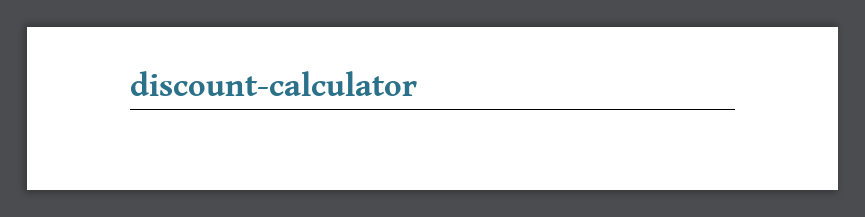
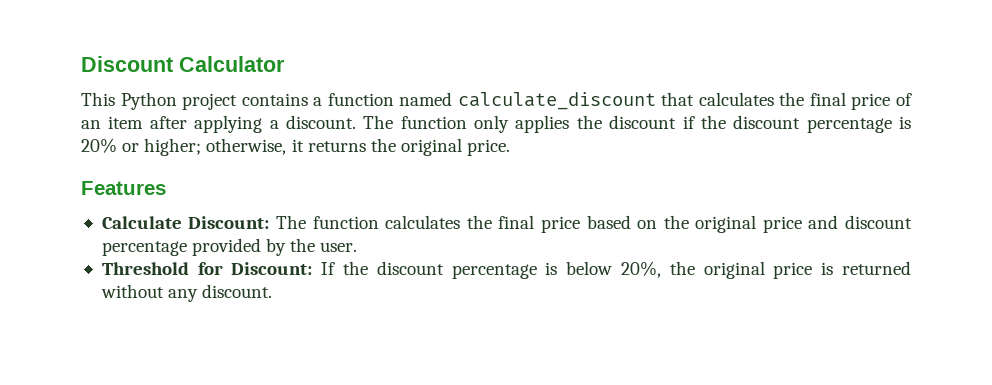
- discount-calculator
+ Discount Calculator
+ This Python project contains a function named calculate_discount that calculates the final price of an item after applying a discount. The function only applies the discount if the discount percentage is 20% or higher; otherwise, it returns the original price.
+ Features
+ Calculate Discount: The function calculates the final price based on the original price and discount percentage provided by the user.
+ Threshold for Discount: If the discount percentage is below 20%, the original price is returned without any discount.

